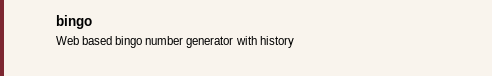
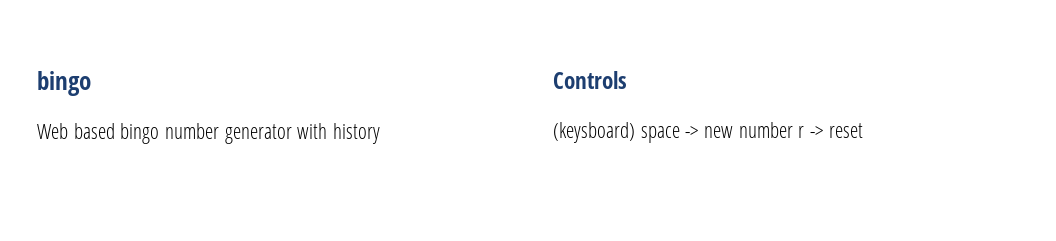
+ Controls
+ (keysboard) space -> new number r -> reset

